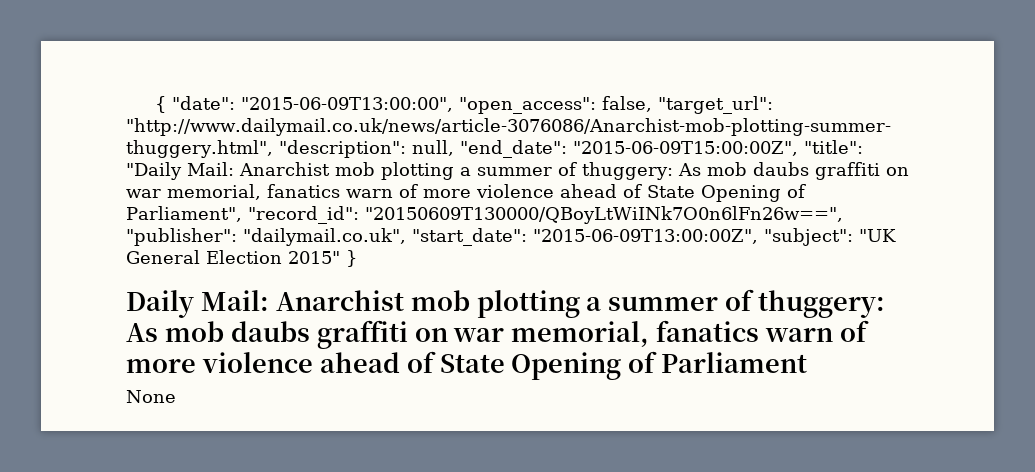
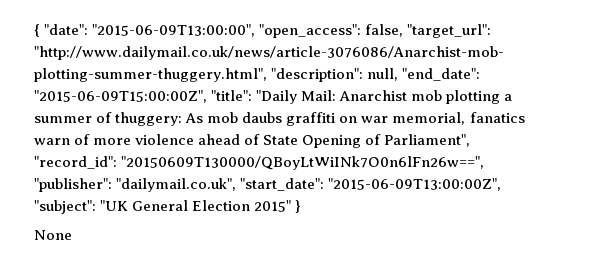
- Daily Mail: Anarchist mob plotting a summer of thuggery: As mob daubs graffiti on war memorial, fanatics warn of more violence ahead of State Opening of Parliament

